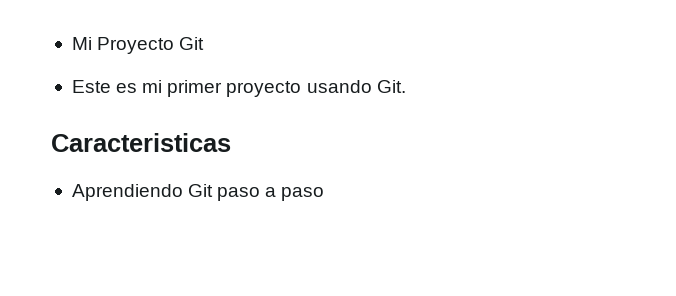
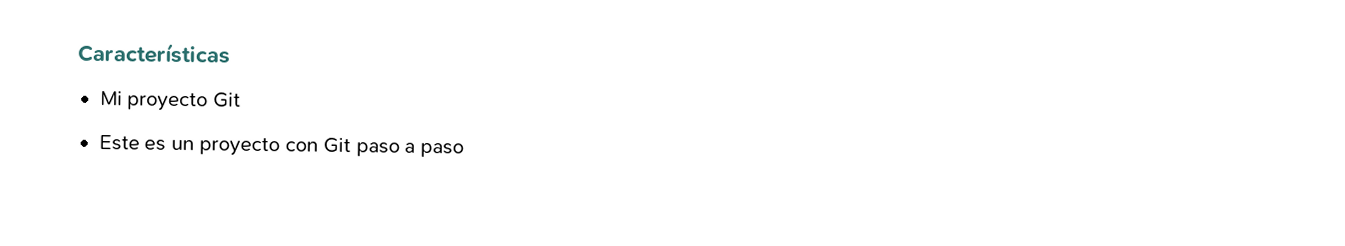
- Mi Proyecto Git
+ Características
+ Mi proyecto Git
- Este es mi primer proyecto usando Git.
- Caracteristicas
- Aprendiendo Git paso a paso
+ Este es un proyecto con Git paso a paso

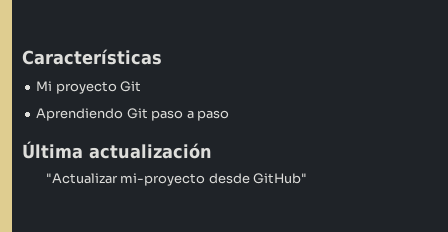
- Este es un proyecto con Git paso a paso
+ Aprendiendo Git paso a paso
+ Última actualización
+ "Actualizar mi-proyecto desde GitHub"

